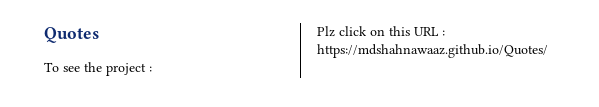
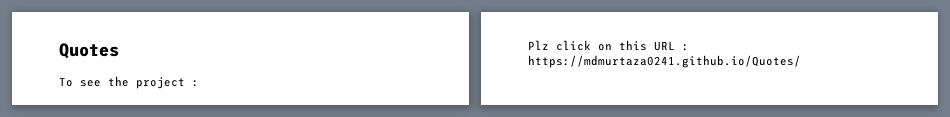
- Plz click on this URL : https://mdshahnawaaz.github.io/Quotes/
+ Plz click on this URL : https://mdmurtaza0241.github.io/Quotes/

